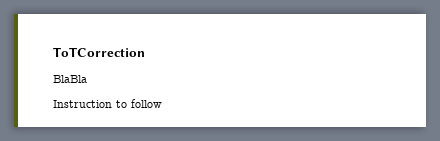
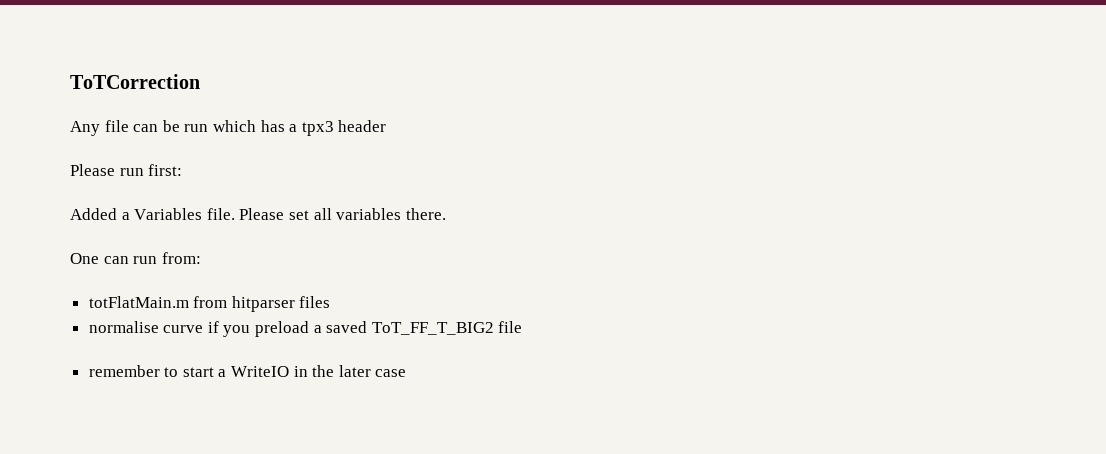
- BlaBla
- Instruction to follow
+ Any file can be run which has a tpx3 header
+ Please run first:
+ Added a Variables file. Please set all variables there.
+ One can run from:
+ totFlatMain.m from hitparser files
+ normalise curve if you preload a saved ToT_FF_T_BIG2 file
+ remember to start a WriteIO in the later case

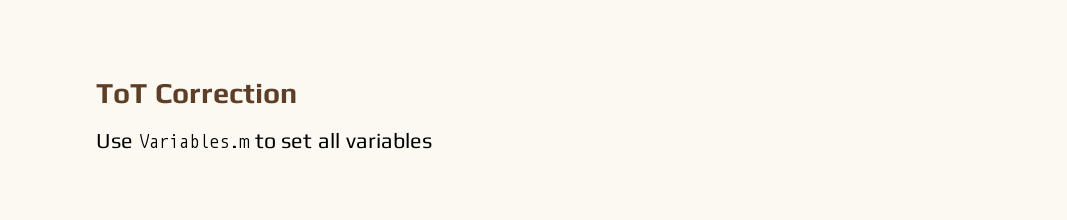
- ToTCorrection
- Any file can be run which has a tpx3 header
- Please run first:
- Added a Variables file. Please set all variables there.
- One can run from:
- totFlatMain.m from hitparser files
- normalise curve if you preload a saved ToT_FF_T_BIG2 file
- remember to start a WriteIO in the later case
+ ToT Correction
+ Use Variables.m to set all variables

